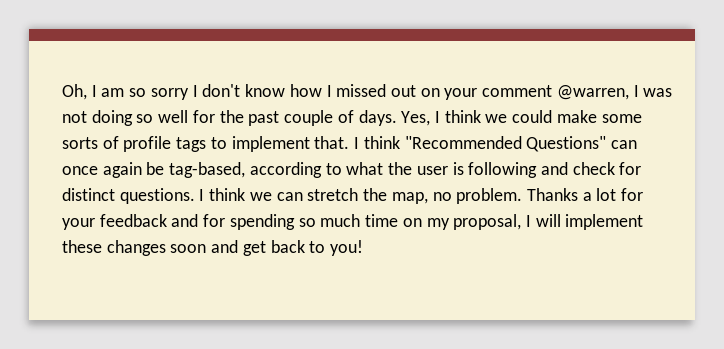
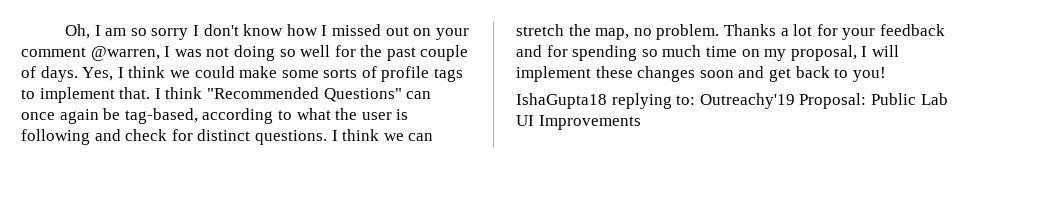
+ IshaGupta18 replying to: Outreachy'19 Proposal: Public Lab UI Improvements

